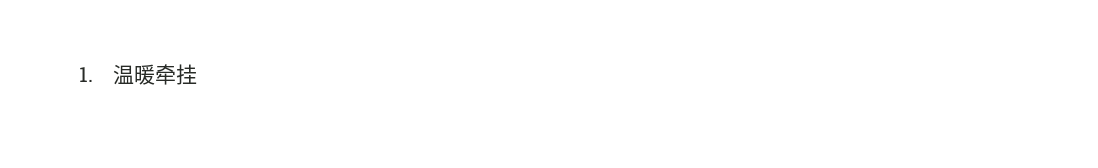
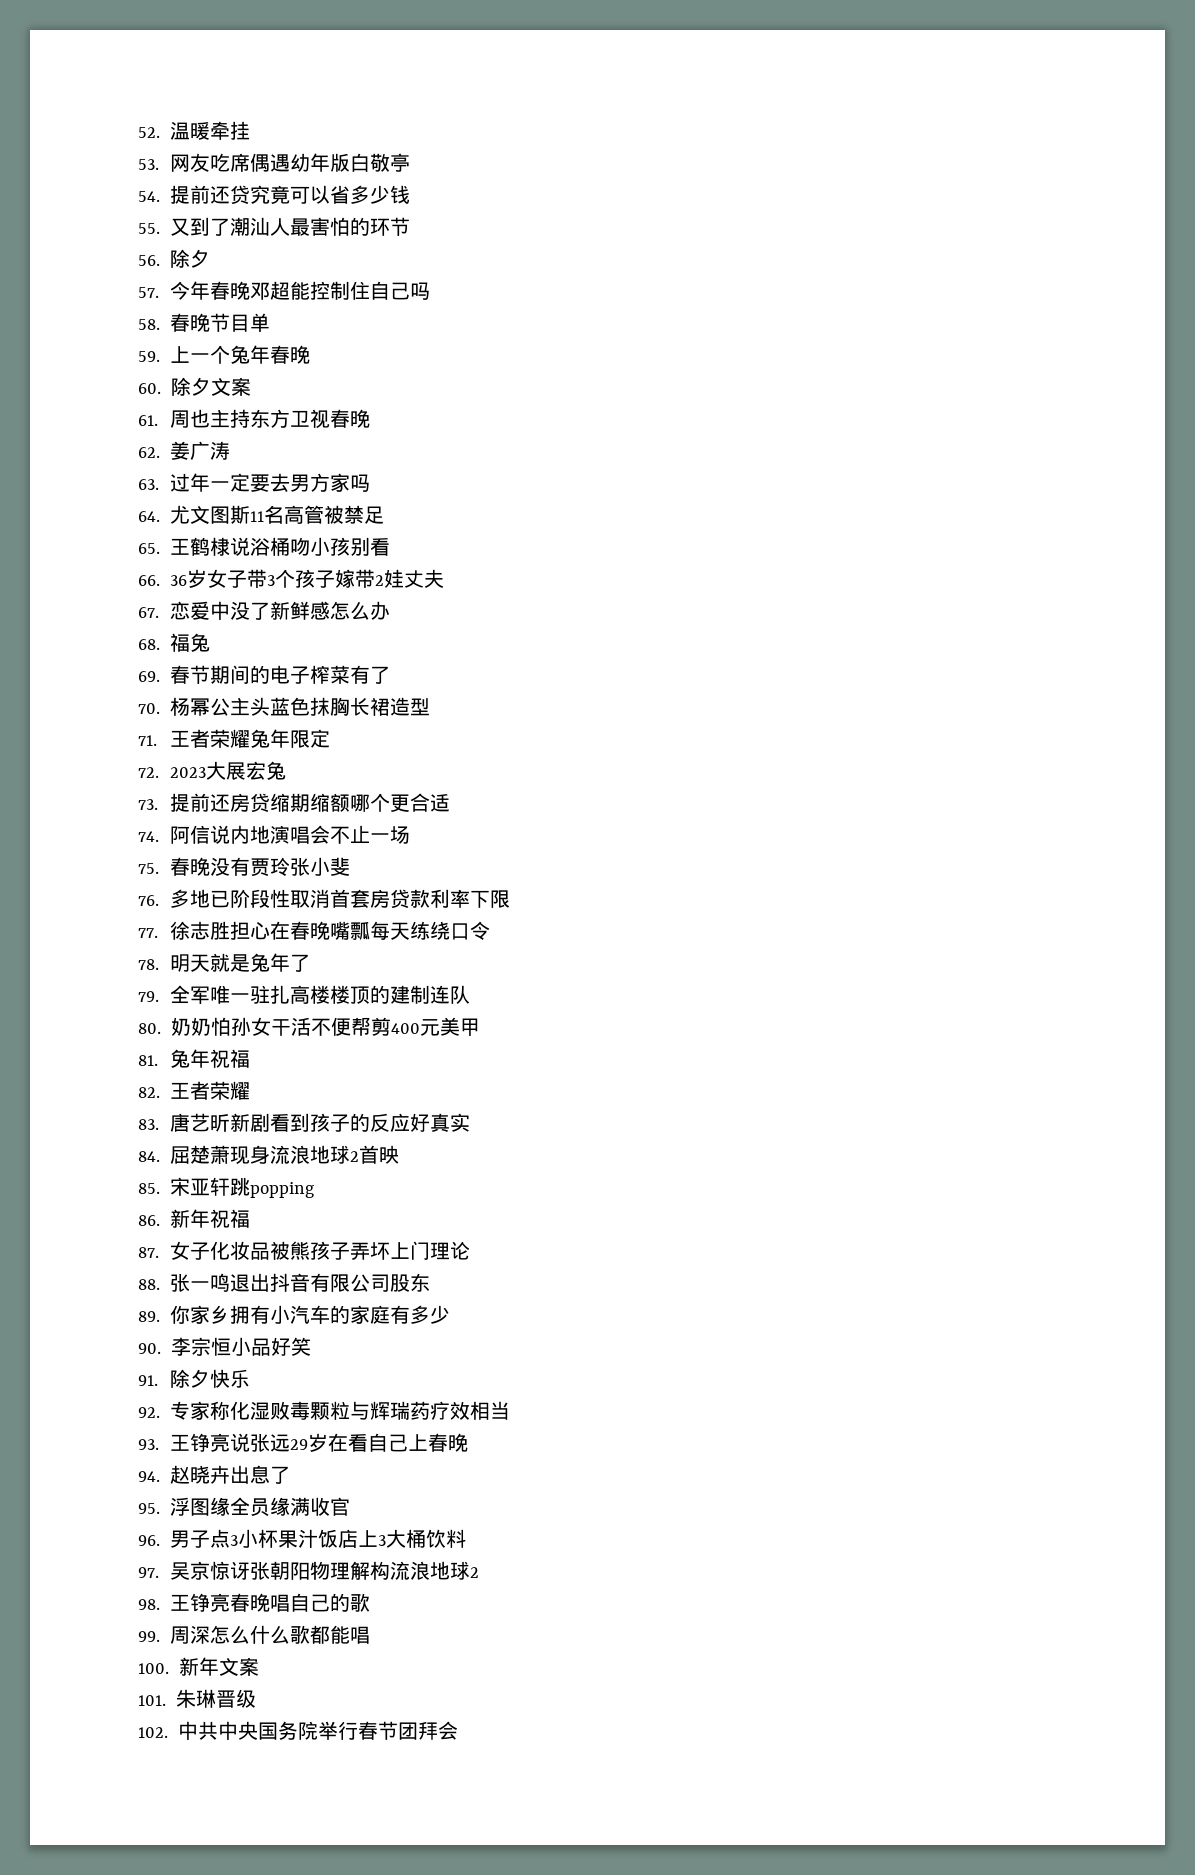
- 1.温暖牵挂
+ 52.温暖牵挂
+ 53.网友吃席偶遇幼年版白敬亭
+ 54.提前还贷究竟可以省多少钱
+ 55.又到了潮汕人最害怕的环节
+ 56.除夕
+ 57.今年春晚邓超能控制住自己吗
+ 58.春晚节目单
+ 59.上一个兔年春晚
+ 60.除夕文案
+ 61.周也主持东方卫视春晚
+ 62.姜广涛
+ 63.过年一定要去男方家吗
+ 64.尤文图斯11名高管被禁足
+ 65.王鹤棣说浴桶吻小孩别看
+ 66. 36岁女子带3个孩子嫁带2娃丈夫
+ 67.恋爱中没了新鲜感怎么办
+ 68.福兔
+ 69.春节期间的电子榨菜有了
+ 70.杨幂公主头蓝色抹胸长裙造型
+ 71.王者荣耀兔年限定
+ 72. 2023大展宏兔
+ 73.提前还房贷缩期缩额哪个更合适
+ 74.阿信说内地演唱会不止一场
+ 75.春晚没有贾玲张小斐
+ 76.多地已阶段性取消首套房贷款利率下限
+ 77.徐志胜担心在春晚嘴瓢每天练绕口令
+ 78.明天就是兔年了
+ 79.全军唯一驻扎高楼楼顶的建制连队
+ 80.奶奶怕孙女干活不便帮剪400元美甲
+ 81.兔年祝福
+ 82.王者荣耀
+ 83.唐艺昕新剧看到孩子的反应好真实
+ 84.屈楚萧现身流浪地球2首映
+ 85.宋亚轩跳popping
+ 86.新年祝福
+ 87.女子化妆品被熊孩子弄坏上门理论
+ 88.张一鸣退出抖音有限公司股东
+ 89.你家乡拥有小汽车的家庭有多少
+ 90.李宗恒小品好笑
+ 91.除夕快乐
+ 92.专家称化湿败毒颗粒与辉瑞药疗效相当
+ 93.王铮亮说张远29岁在看自己上春晚
+ 94.赵晓卉出息了
+ 95.浮图缘全员缘满收官
+ 96.男子点3小杯果汁饭店上3大桶饮料
+ 97.吴京惊讶张朝阳物理解构流浪地球2
+ 98.王铮亮春晚唱自己的歌
+ 99.周深怎么什么歌都能唱
+ 100.新年文案
+ 101.朱琳晋级
+ 102.中共中央国务院举行春节团拜会

